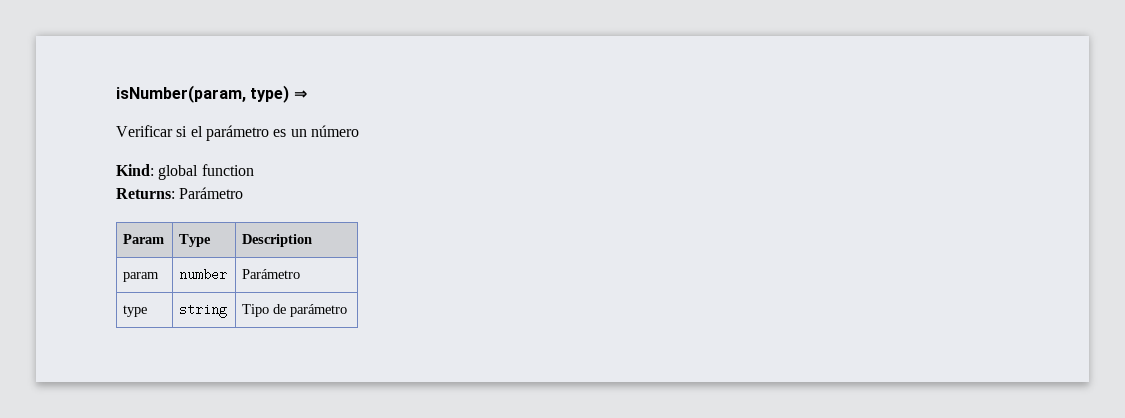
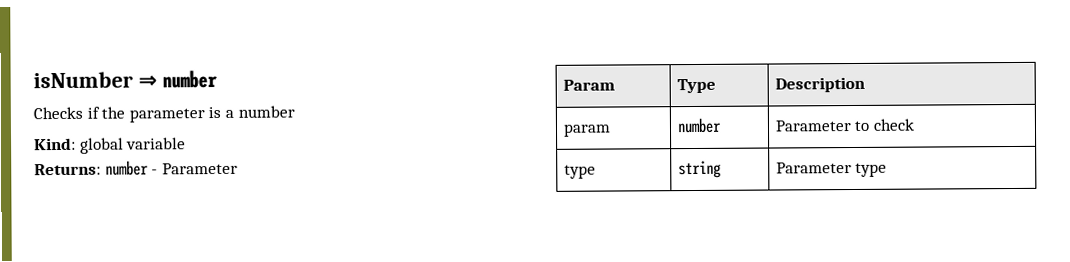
- isNumber(param, type) ⇒
- Verificar si el parámetro es un número
+ isNumber ⇒ number
+ Checks if the parameter is a number
- Kind: global function
+ Kind: global variable
- Returns: Parámetro
+ Returns: number - Parameter
- param | number | Parámetro
+ param | number | Parameter to check
- type | string | Tipo de parámetro
+ type | string | Parameter type

